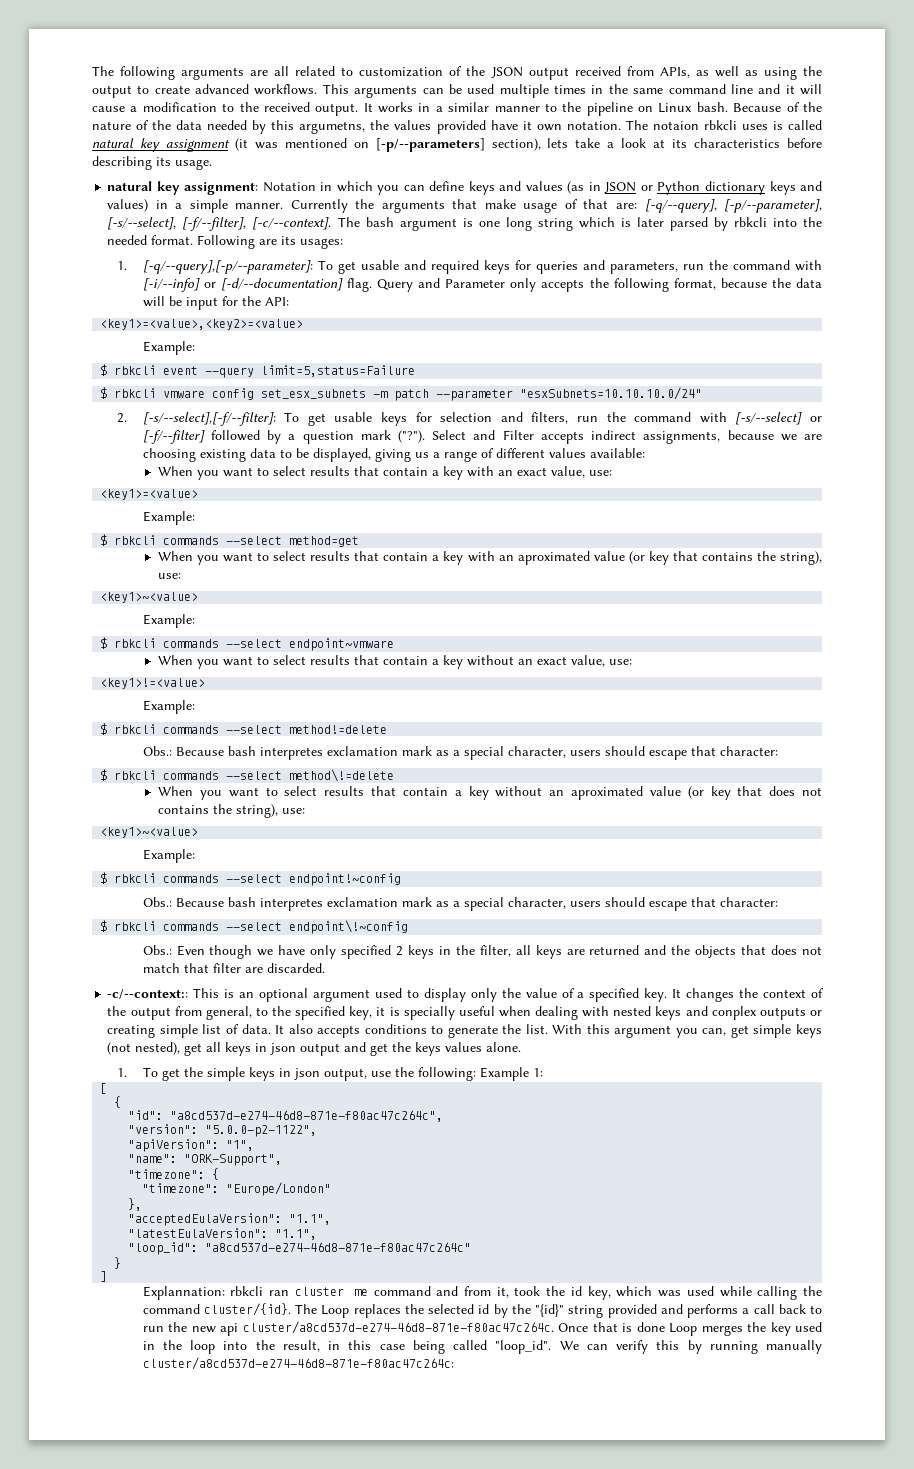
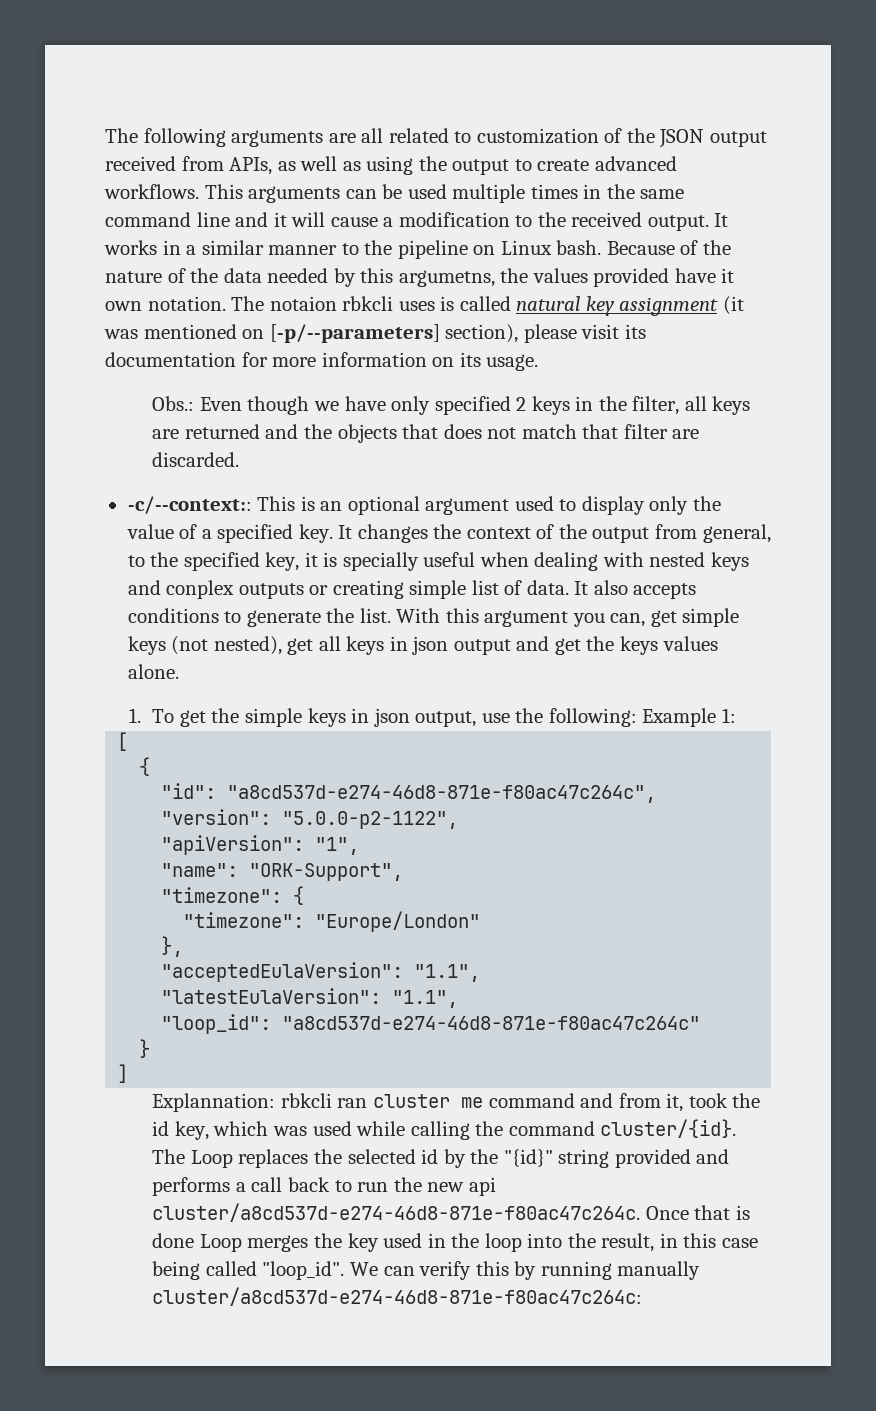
- The notaion rbkcli uses is called natural key assignment (it was mentioned on [-p/--parameters] section), lets take a look at its characteristics before describing its usage.
- natural key assignment: Notation in which you can define keys and values (as in JSON or Python dictionary keys and values) in a simple manner. Currently the arguments that make usage of that are: [-q/--query], [-p/--parameter], [-s/--select], [-f/--filter], [-c/--context]. The bash argument is one long string which is later parsed by rbkcli into the needed format. Following are its usages:
- 1. [-q/--query],[-p/--parameter]: To get usable and required keys for queries and parameters, run the command with [-i/--info] or [-d/--documentation] flag. Query and Parameter only accepts the following format, because the data will be input for the API:
- <key1>=<value>,<key2>=<value>
- Example:
- $ rbkcli event --query limit=5,status=Failure
- $ rbkcli vmware config set_esx_subnets -m patch --parameter "esxSubnets=10.10.10.0/24"
- 2. [-s/--select],[-f/--filter]: To get usable keys for selection and filters, run the command with [-s/--select] or [-f/--filter] followed by a question mark ("?"). Select and Filter accepts indirect assignments, because we are choosing existing data to be displayed, giving us a range of different values available:
- When you want to select results that contain a key with an exact value, use:
- <key1>=<value>
- Example:
- $ rbkcli commands --select method=get
- When you want to select results that contain a key with an aproximated value (or key that contains the string), use:
- <key1>~<value>
- Example:
- $ rbkcli commands --select endpoint~vmware
- When you want to select results that contain a key without an exact value, use:
- <key1>!=<value>
- Example:
- $ rbkcli commands --select method!=delete
- Obs.: Because bash interpretes exclamation mark as a special character, users should escape that character:
- $ rbkcli commands --select method\!=delete
- When you want to select results that contain a key without an aproximated value (or key that does not contains the string), use:
- <key1>~<value>
- Example:
- $ rbkcli commands --select endpoint!~config
- Obs.: Because bash interpretes exclamation mark as a special character, users should escape that character:
- $ rbkcli commands --select endpoint\!~config
+ The notaion rbkcli uses is called natural key assignment (it was mentioned on [-p/--parameters] section), please visit its documentation for more information on its usage.

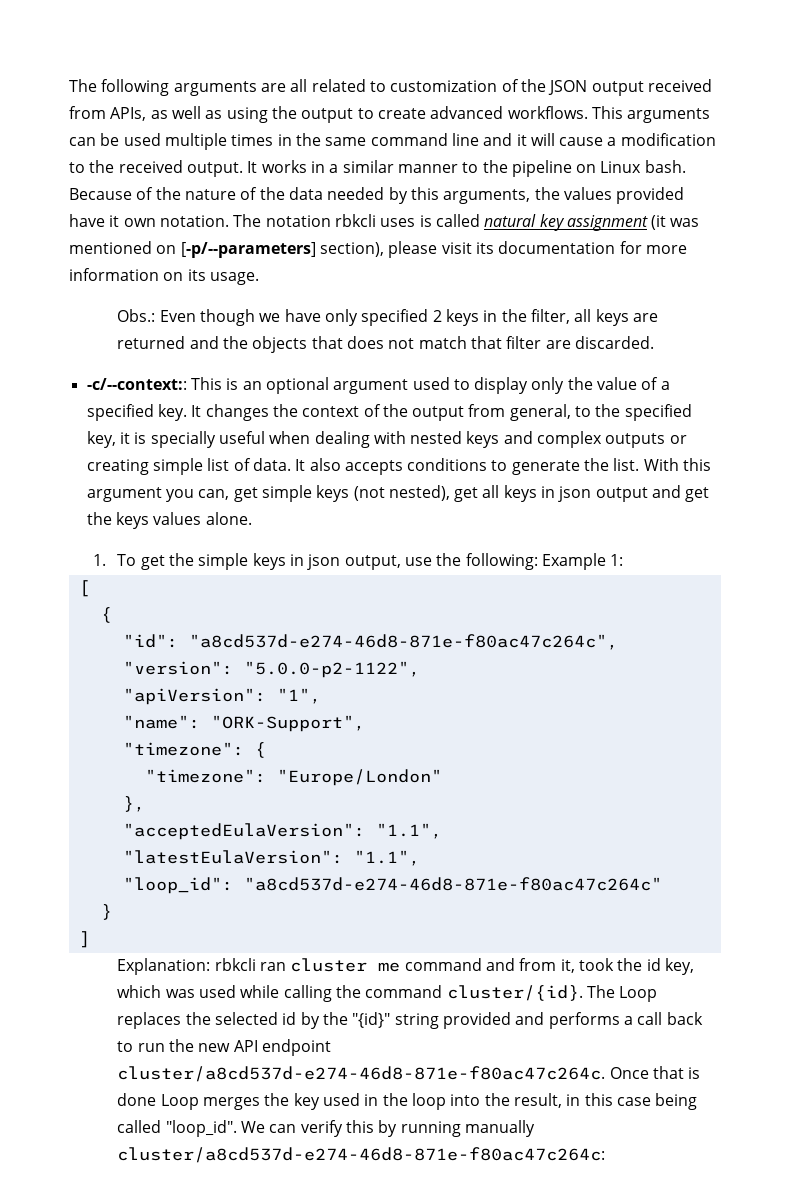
- Because of the nature of the data needed by this argumetns, the values provided have it own notation.
+ Because of the nature of the data needed by this arguments, the values provided have it own notation.
- The notaion rbkcli uses is called natural key assignment (it was mentioned on [-p/--parameters] section), please visit its documentation for more information on its usage.
+ The notation rbkcli uses is called natural key assignment (it was mentioned on [-p/--parameters] section), please visit its documentation for more information on its usage.
- It changes the context of the output from general, to the specified key, it is specially useful when dealing with nested keys and conplex outputs or creating simple list of data.
+ It changes the context of the output from general, to the specified key, it is specially useful when dealing with nested keys and complex outputs or creating simple list of data.
- Explannation: rbkcli ran cluster me command and from it, took the id key, which was used while calling the command cluster/{id}.
+ Explanation: rbkcli ran cluster me command and from it, took the id key, which was used while calling the command cluster/{id}.
- The Loop replaces the selected id by the "{id}" string provided and performs a call back to run the new api cluster/a8cd537d-e274-46d8-871e-f80ac47c264c.
+ The Loop replaces the selected id by the "{id}" string provided and performs a call back to run the new API endpoint cluster/a8cd537d-e274-46d8-871e-f80ac47c264c.

